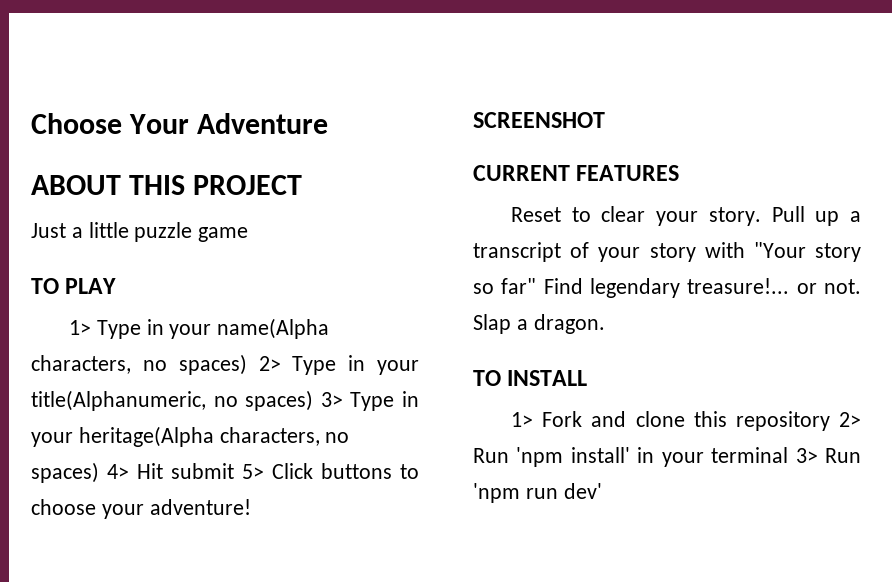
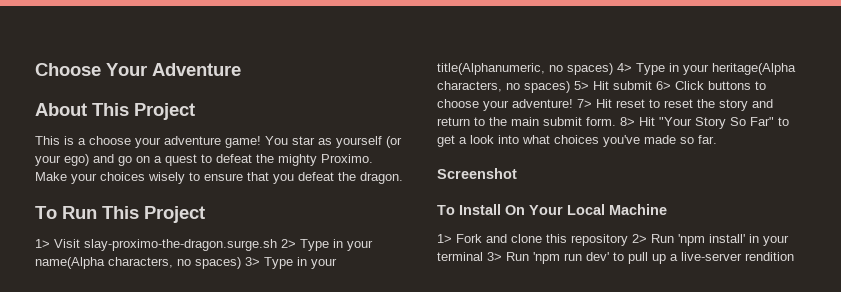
- ABOUT THIS PROJECT
- Just a little puzzle game
- TO PLAY
- 1> Type in your name(Alpha characters, no spaces) 2> Type in your title(Alphanumeric, no spaces) 3> Type in your heritage(Alpha characters, no spaces) 4> Hit submit 5> Click buttons to choose your adventure!
- SCREENSHOT
- CURRENT FEATURES
- Reset to clear your story. Pull up a transcript of your story with "Your story so far" Find legendary treasure!... or not. Slap a dragon.
- TO INSTALL
+ About This Project
+ This is a choose your adventure game! You star as yourself (or your ego) and go on a quest to defeat the mighty Proximo. Make your choices wisely to ensure that you defeat the dragon.
+ To Run This Project
+ 1> Visit slay-proximo-the-dragon.surge.sh 2> Type in your name(Alpha characters, no spaces) 3> Type in your title(Alphanumeric, no spaces) 4> Type in your heritage(Alpha characters, no spaces) 5> Hit submit 6> Click buttons to choose your adventure! 7> Hit reset to reset the story and return to the main submit form. 8> Hit "Your Story So Far" to get a look into what choices you've made so far.
+ Screenshot
+ To Install On Your Local Machine
- 1> Fork and clone this repository 2> Run 'npm install' in your terminal 3> Run 'npm run dev'
+ 1> Fork and clone this repository 2> Run 'npm install' in your terminal 3> Run 'npm run dev' to pull up a live-server rendition

